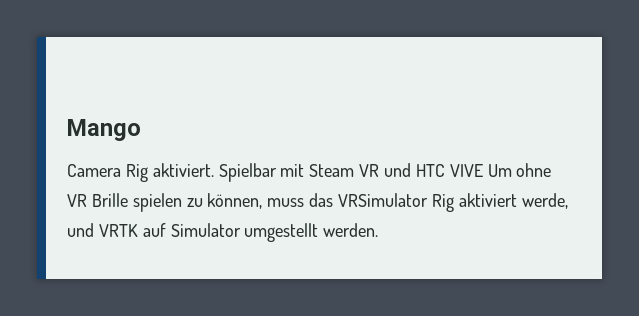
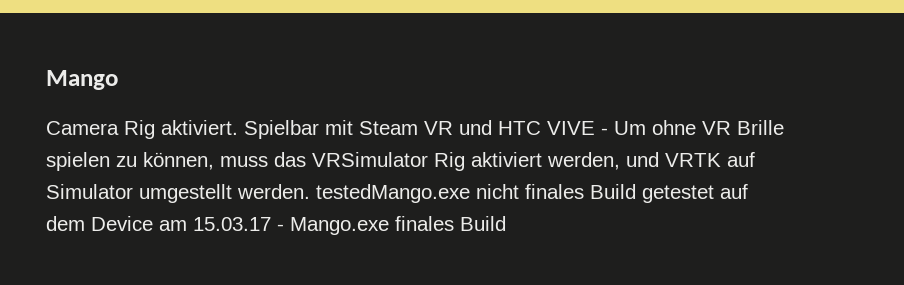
- Spielbar mit Steam VR und HTC VIVE Um ohne VR Brille spielen zu können, muss das VRSimulator Rig aktiviert werde, und VRTK auf Simulator umgestellt werden.
+ Spielbar mit Steam VR und HTC VIVE - Um ohne VR Brille spielen zu können, muss das VRSimulator Rig aktiviert werden, und VRTK auf Simulator umgestellt werden. testedMango.exe nicht finales Build getestet auf dem Device am 15.03.17 - Mango.exe finales Build

